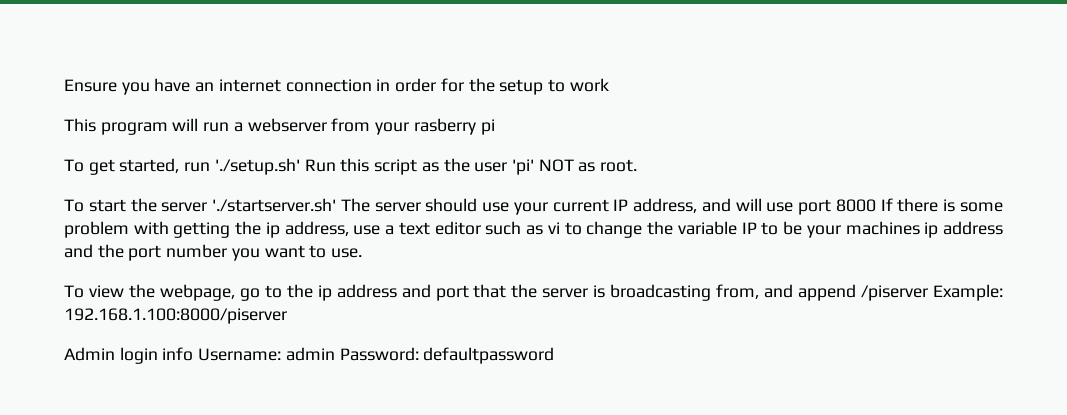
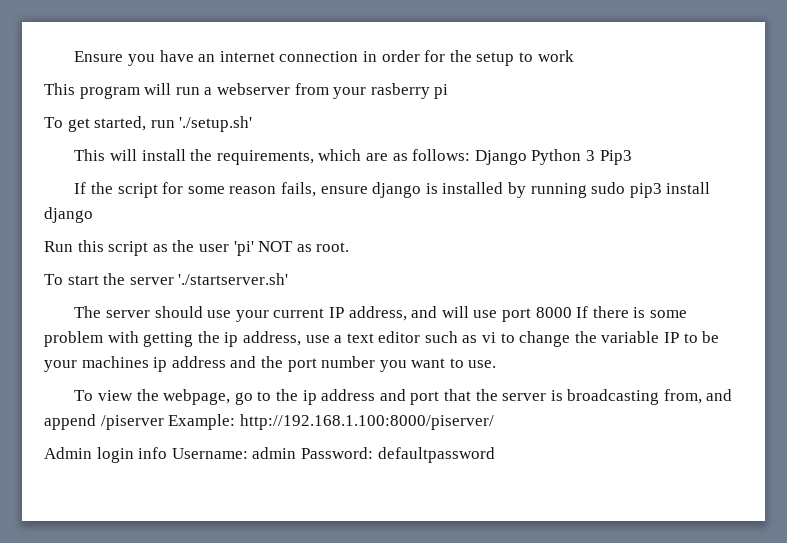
- To get started, run './setup.sh' Run this script as the user 'pi' NOT as root.
+ To get started, run './setup.sh'
+ This will install the requirements, which are as follows: Django Python 3 Pip3
+ If the script for some reason fails, ensure django is installed by running sudo pip3 install django
+ Run this script as the user 'pi' NOT as root.
- To start the server './startserver.sh' The server should use your current IP address, and will use port 8000 If there is some problem with getting the ip address, use a text editor such as vi to change the variable IP to be your machines ip address and the port number you want to use.
+ To start the server './startserver.sh'
+ The server should use your current IP address, and will use port 8000 If there is some problem with getting the ip address, use a text editor such as vi to change the variable IP to be your machines ip address and the port number you want to use.
- To view the webpage, go to the ip address and port that the server is broadcasting from, and append /piserver Example: 192.168.1.100:8000/piserver
+ To view the webpage, go to the ip address and port that the server is broadcasting from, and append /piserver Example: http://192.168.1.100:8000/piserver/

